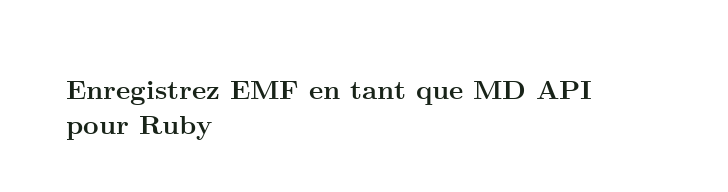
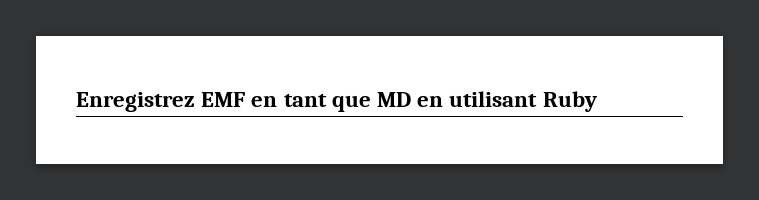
- Enregistrez EMF en tant que MD API pour Ruby
+ Enregistrez EMF en tant que MD en utilisant Ruby

